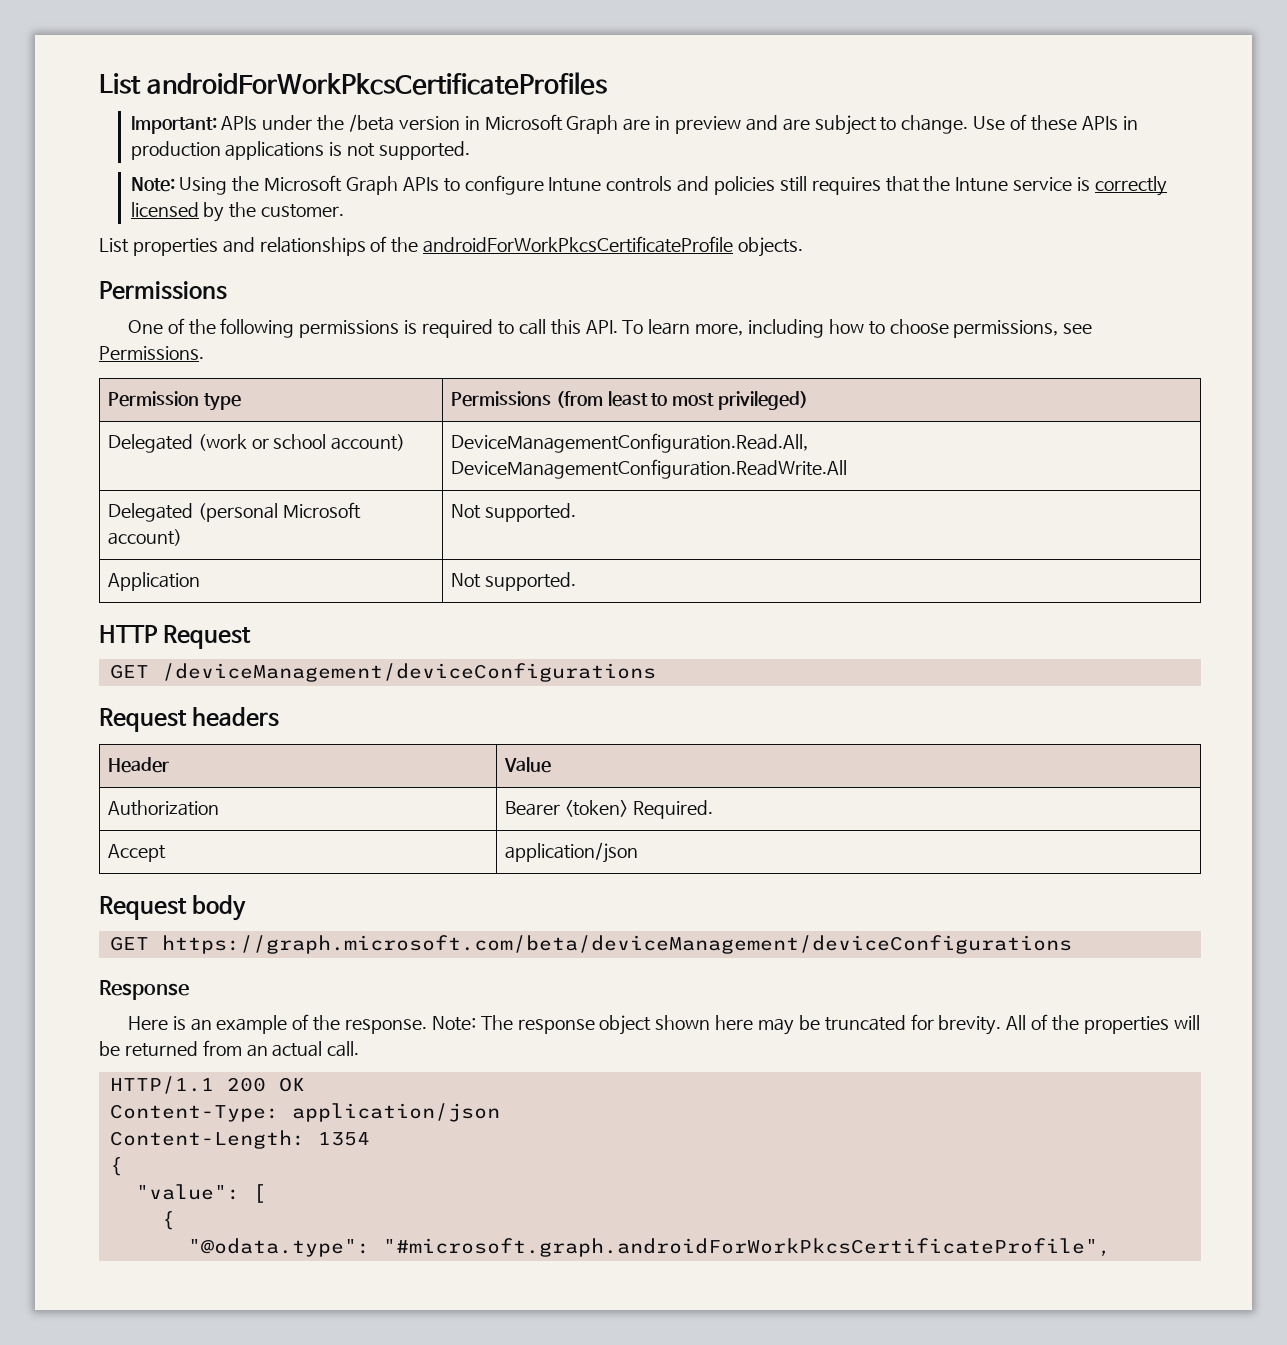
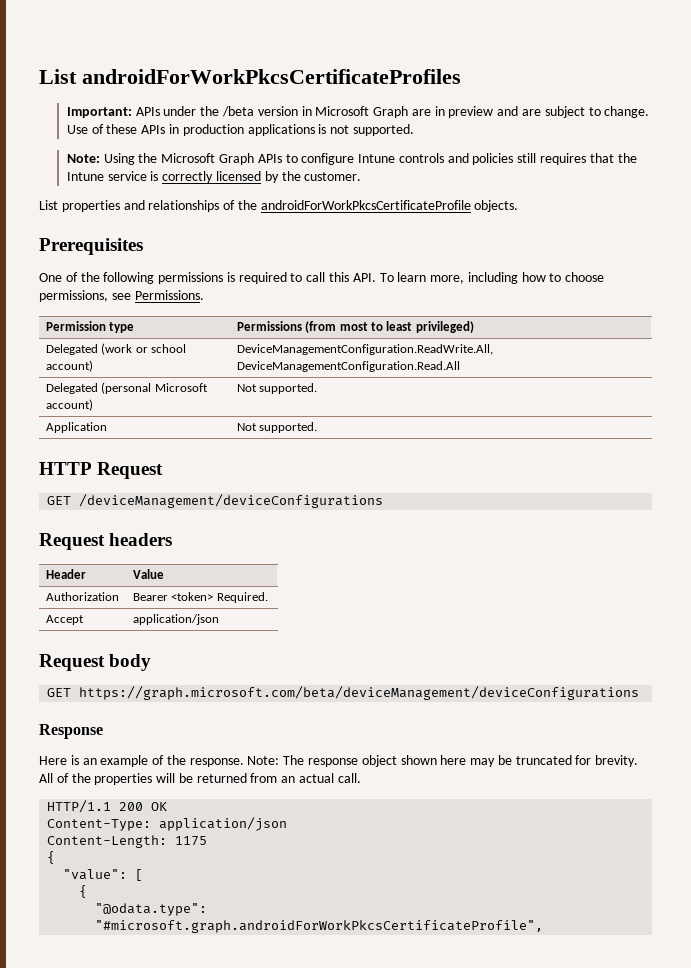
  List properties and relationships of the androidForWorkPkcsCertificateProfile objects.
- Permissions
+ Prerequisites
- Permission type | Permissions (from least to most privileged)
+ Permission type | Permissions (from most to least privileged)
- Delegated (work or school account) | DeviceManagementConfiguration.Read.All, DeviceManagementConfiguration.ReadWrite.All
+ Delegated (work or school account) | DeviceManagementConfiguration.ReadWrite.All, DeviceManagementConfiguration.Read.All
- Content-Length: 1354
+ Content-Length: 1175

